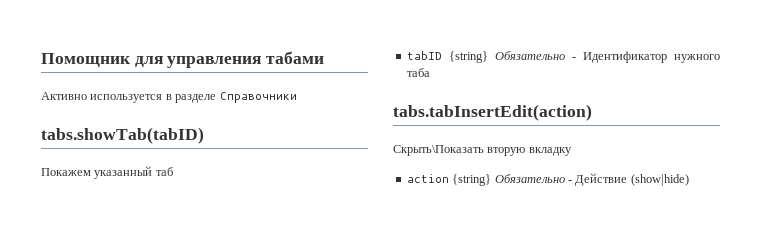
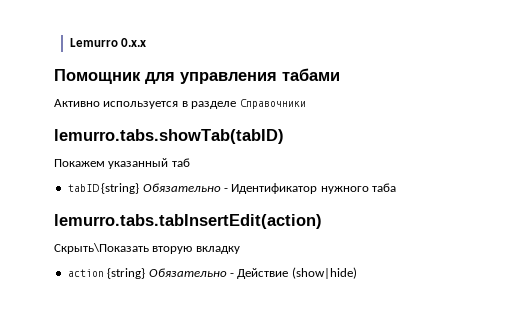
+ Lemurro 0.x.x
- tabs.showTab(tabID)
+ lemurro.tabs.showTab(tabID)
- tabs.tabInsertEdit(action)
+ lemurro.tabs.tabInsertEdit(action)

